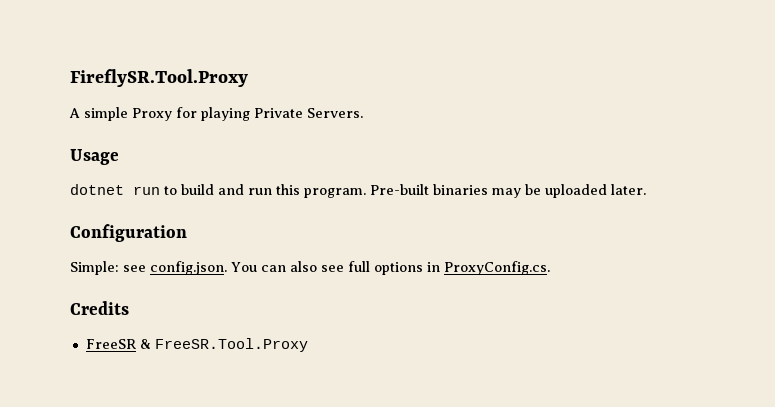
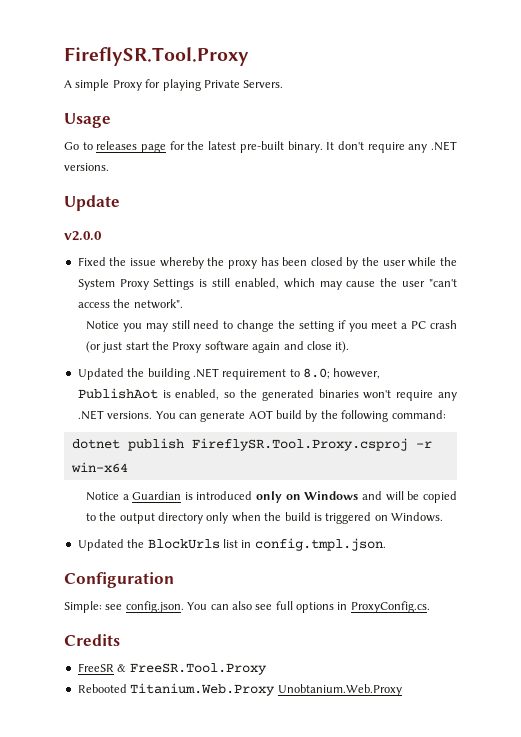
- dotnet run to build and run this program. Pre-built binaries may be uploaded later.
+ Go to releases page for the latest pre-built binary. It don't require any .NET versions.
+ Update
+ v2.0.0
+ Fixed the issue whereby the proxy has been closed by the user while the System Proxy Settings is still enabled, which may cause the user "can't access the network".
+ Notice you may still need to change the setting if you meet a PC crash (or just start the Proxy software again and close it).
+ Updated the building .NET requirement to 8.0; however, PublishAot is enabled, so the generated binaries won't require any .NET versions. You can generate AOT build by the following command:
+ dotnet publish FireflySR.Tool.Proxy.csproj -r win-x64
+ Notice a Guardian is introduced only on Windows and will be copied to the output directory only when the build is triggered on Windows.
+ Updated the BlockUrls list in config.tmpl.json.
+ Rebooted Titanium.Web.Proxy Unobtanium.Web.Proxy

